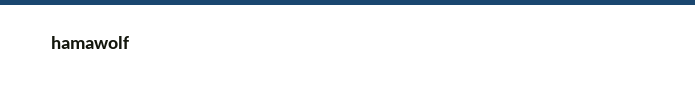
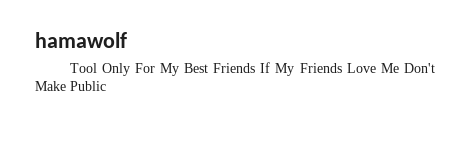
+ Tool Only For My Best Friends If My Friends Love Me Don't Make Public

